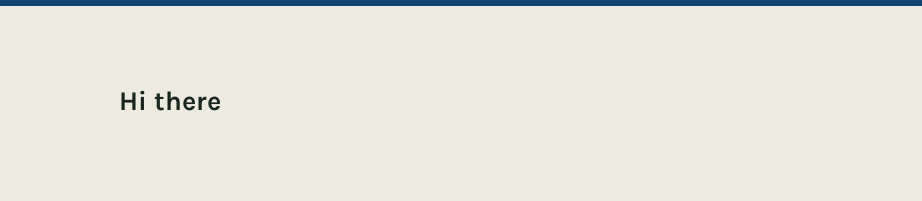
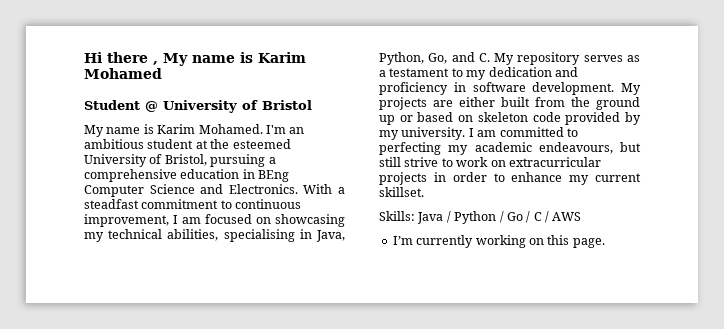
- Hi there
+ Hi there , My name is Karim Mohamed
+ Student @ University of Bristol
+ My name is Karim Mohamed. I'm an ambitious student at the esteemed University of Bristol, pursuing a comprehensive education in BEng Computer Science and Electronics. With a steadfast commitment to continuous improvement, I am focused on showcasing my technical abilities, specialising in Java, Python, Go, and C. My repository serves as a testament to my dedication and proficiency in software development. My projects are either built from the ground up or based on skeleton code provided by my university. I am committed to perfecting my academic endeavours, but still strive to work on extracurricular projects in order to enhance my current skillset.
+ Skills: Java / Python / Go / C / AWS
+ I’m currently working on this page.

